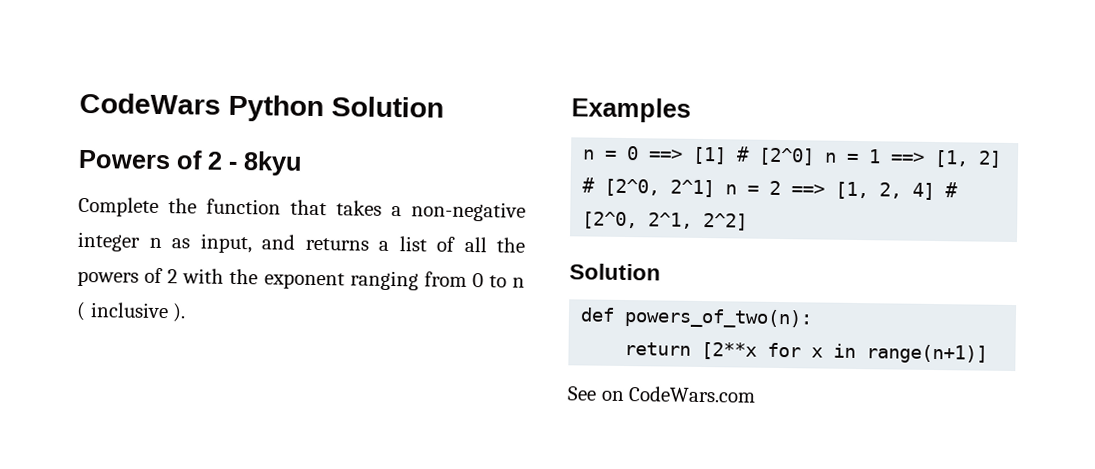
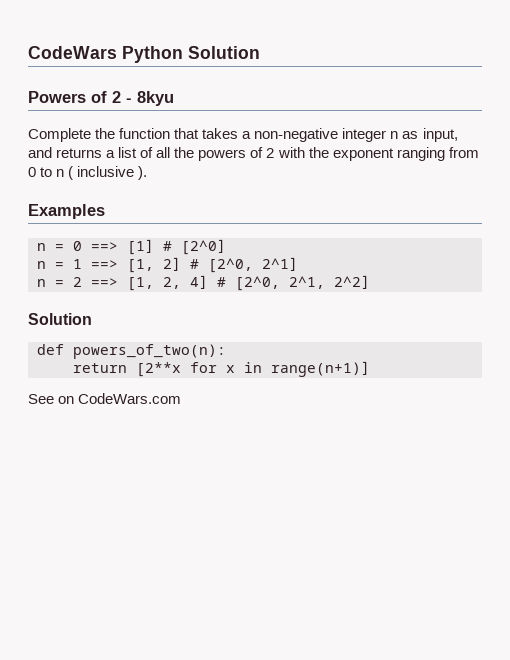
- n = 0 ==> [1] # [2^0] n = 1 ==> [1, 2] # [2^0, 2^1] n = 2 ==> [1, 2, 4] # [2^0, 2^1, 2^2]
+ n = 0 ==> [1] # [2^0]
+ n = 1 ==> [1, 2] # [2^0, 2^1]
+ n = 2 ==> [1, 2, 4] # [2^0, 2^1, 2^2]

